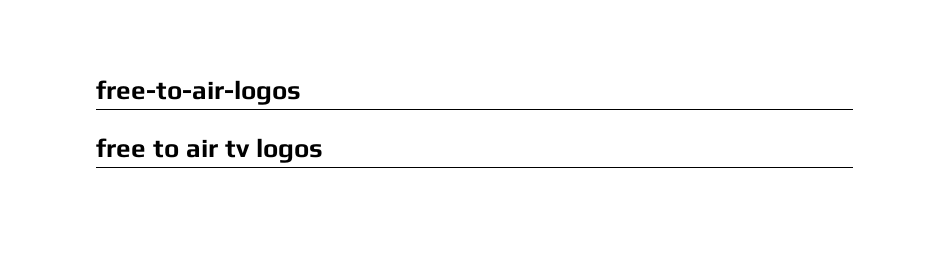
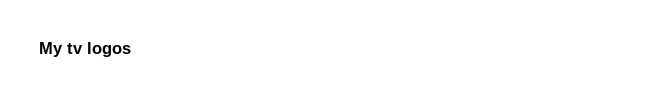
- free-to-air-logos
- free to air tv logos
+ My tv logos

